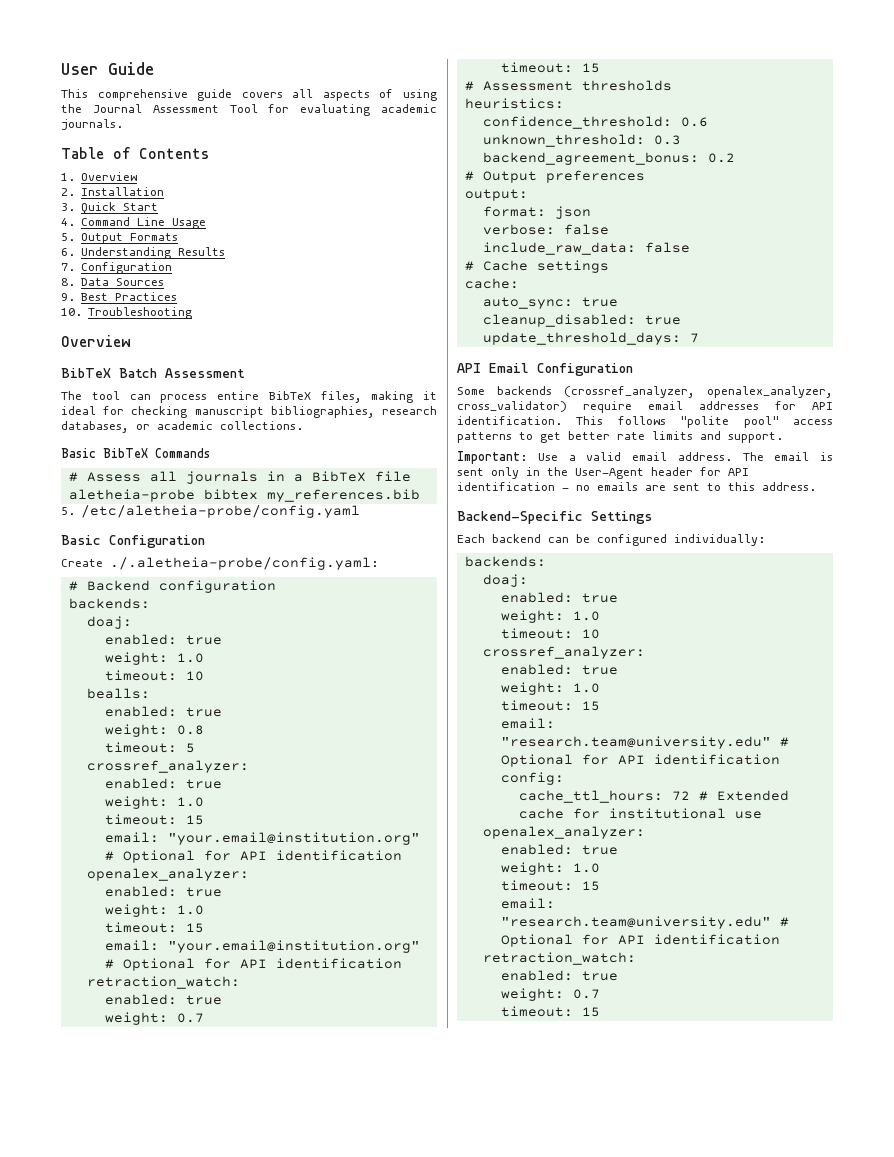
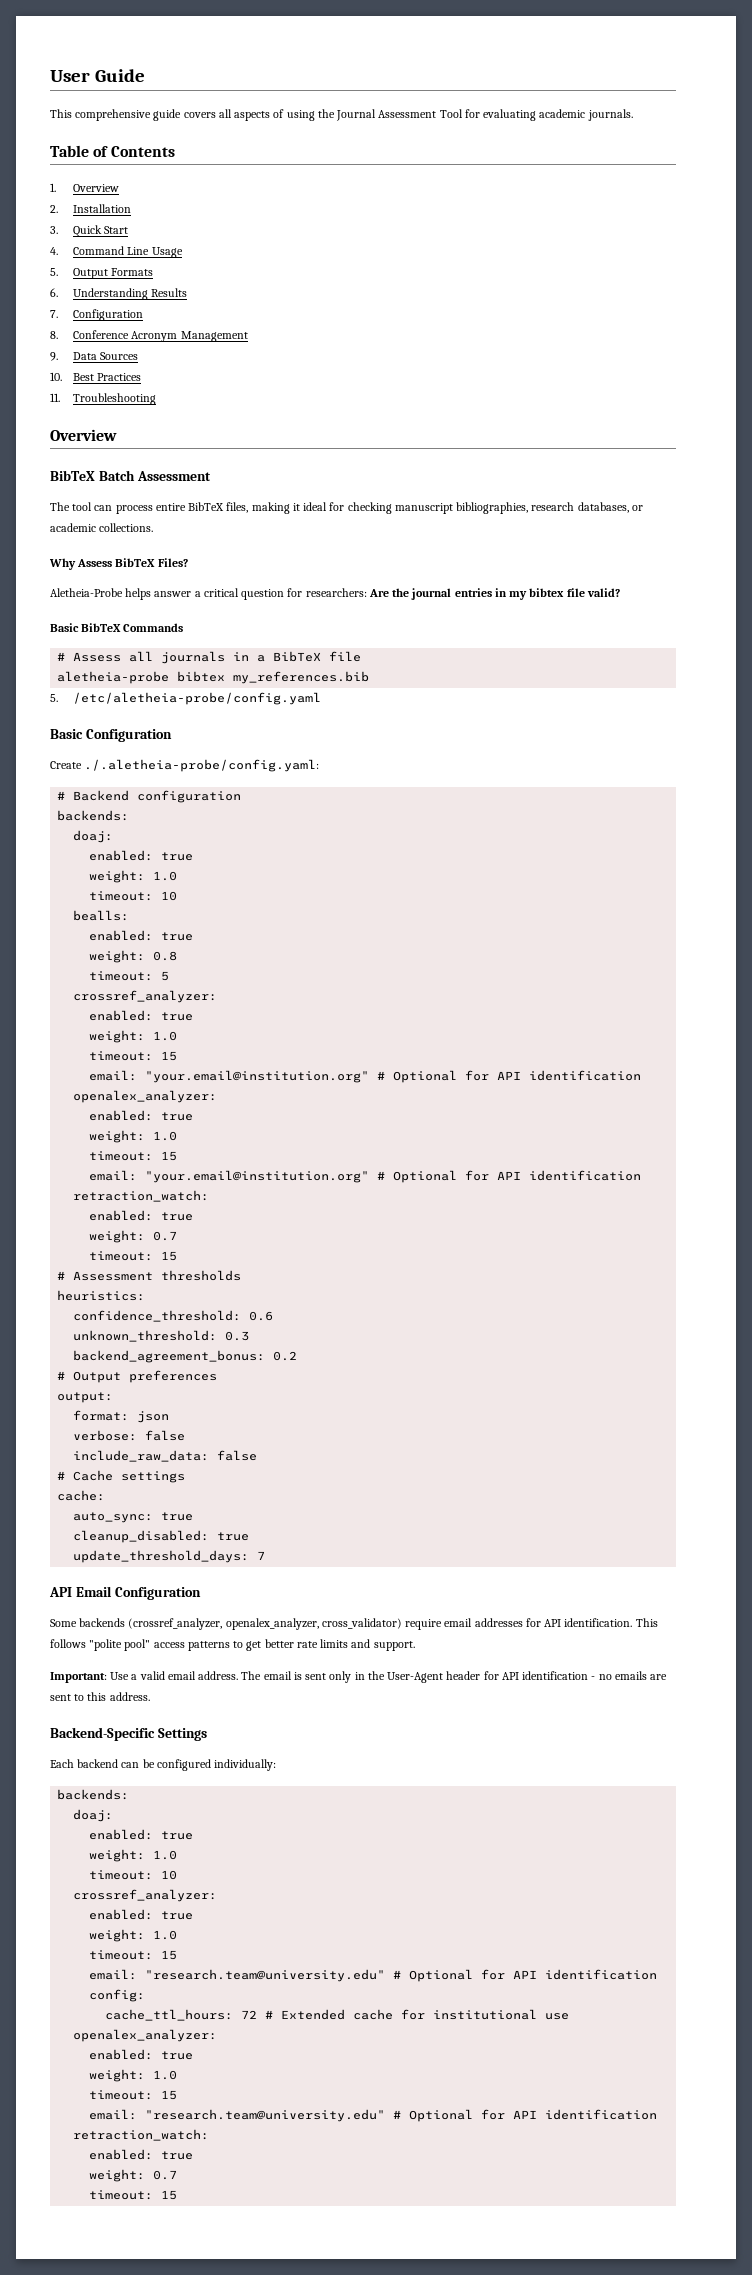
- 8. Data Sources
+ 8. Conference Acronym Management
+ 9. Data Sources
- 9. Best Practices
+ 10. Best Practices
- 10. Troubleshooting
+ 11. Troubleshooting
+ Why Assess BibTeX Files?
+ Aletheia-Probe helps answer a critical question for researchers: Are the journal entries in my bibtex file valid?

